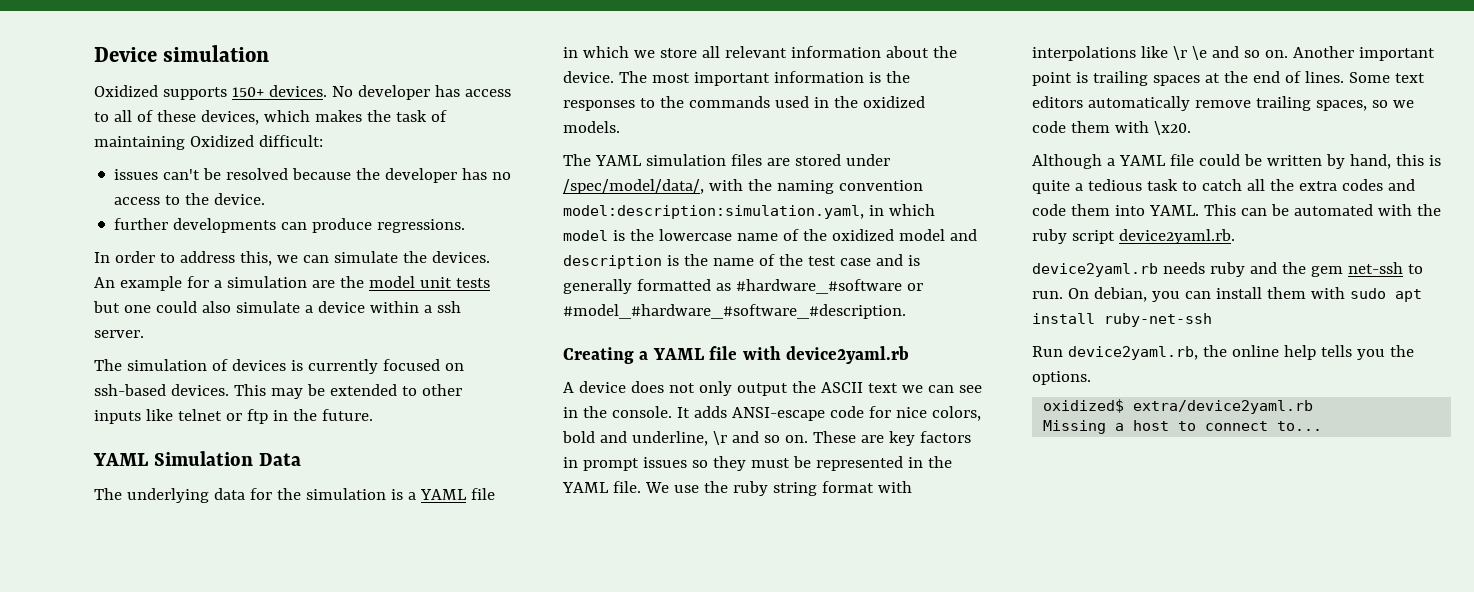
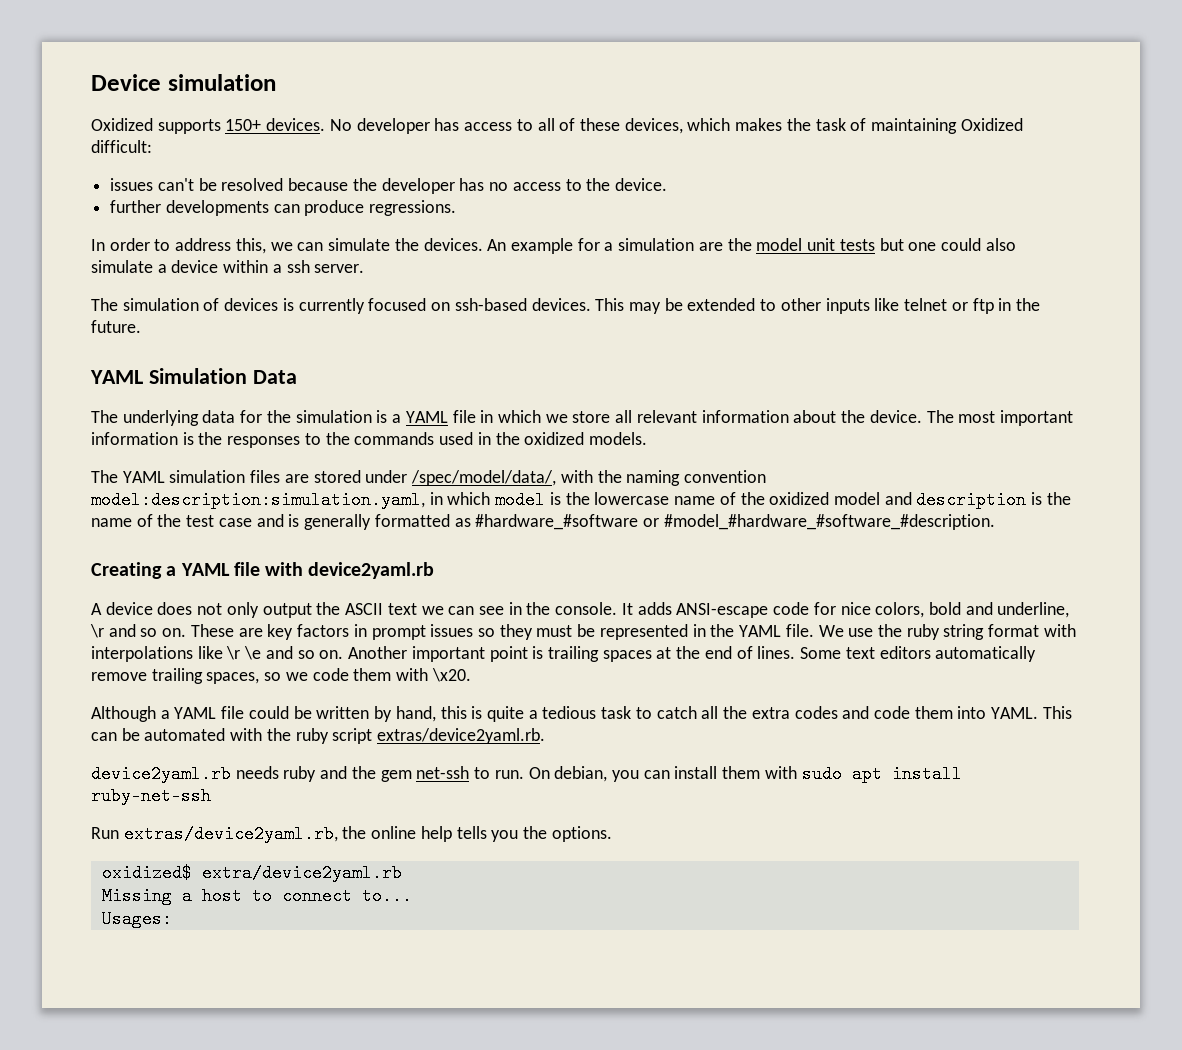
- This can be automated with the ruby script device2yaml.rb.
+ This can be automated with the ruby script extras/device2yaml.rb.
- Run device2yaml.rb, the online help tells you the options.
+ Run extras/device2yaml.rb, the online help tells you the options.
+ Usages:

